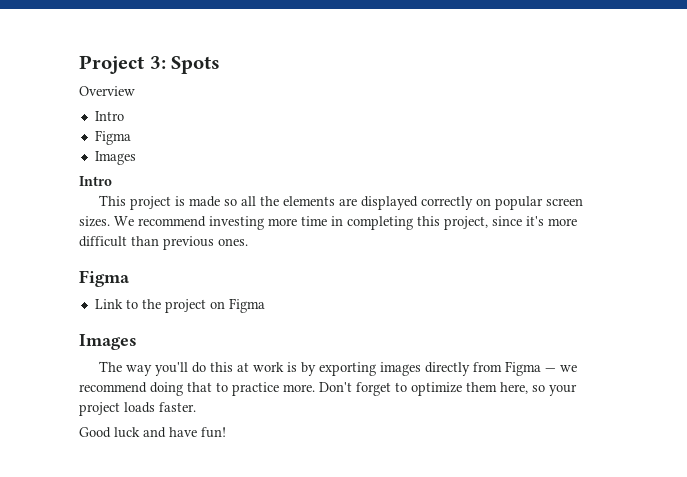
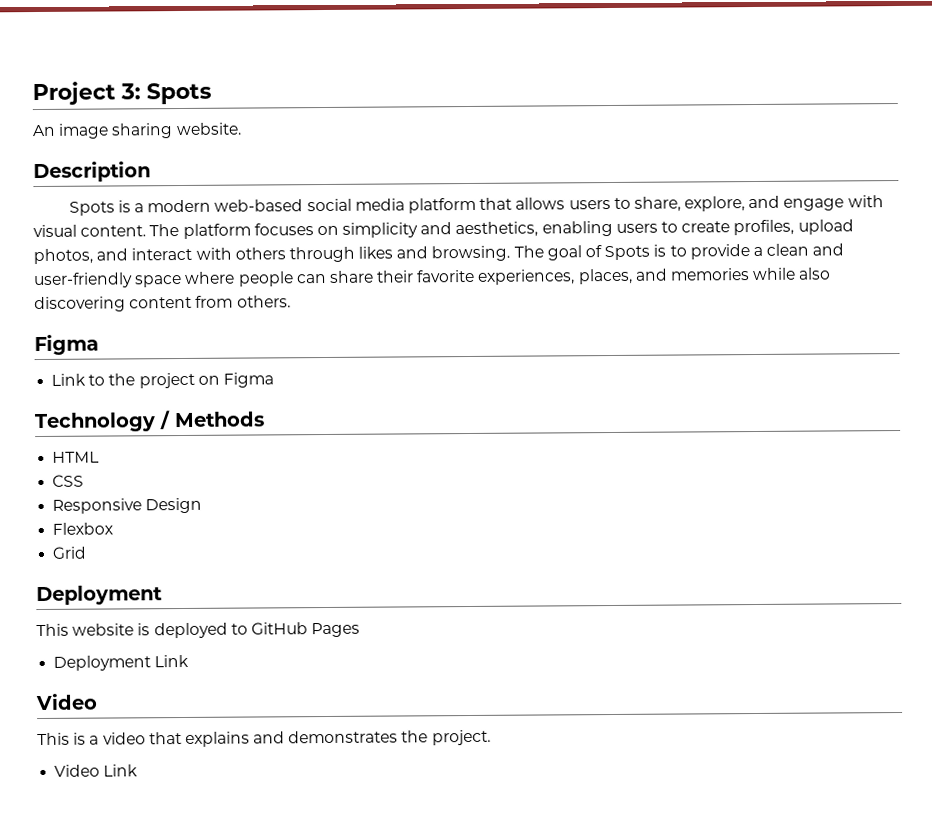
- Overview
- Intro
- Figma
- Images
- Intro
- This project is made so all the elements are displayed correctly on popular screen sizes. We recommend investing more time in completing this project, since it's more difficult than previous ones.
+ An image sharing website.
+ Description
+ Spots is a modern web-based social media platform that allows users to share, explore, and engage with visual content. The platform focuses on simplicity and aesthetics, enabling users to create profiles, upload photos, and interact with others through likes and browsing. The goal of Spots is to provide a clean and user-friendly space where people can share their favorite experiences, places, and memories while also discovering content from others.
  Link to the project on Figma
- Images
- The way you'll do this at work is by exporting images directly from Figma — we recommend doing that to practice more. Don't forget to optimize them here, so your project loads faster.
- Good luck and have fun!
+ Technology / Methods
+ HTML
+ CSS
+ Responsive Design
+ Flexbox
+ Grid
+ Deployment
+ This website is deployed to GitHub Pages
+ Deployment Link
+ Video
+ This is a video that explains and demonstrates the project.
+ Video Link

